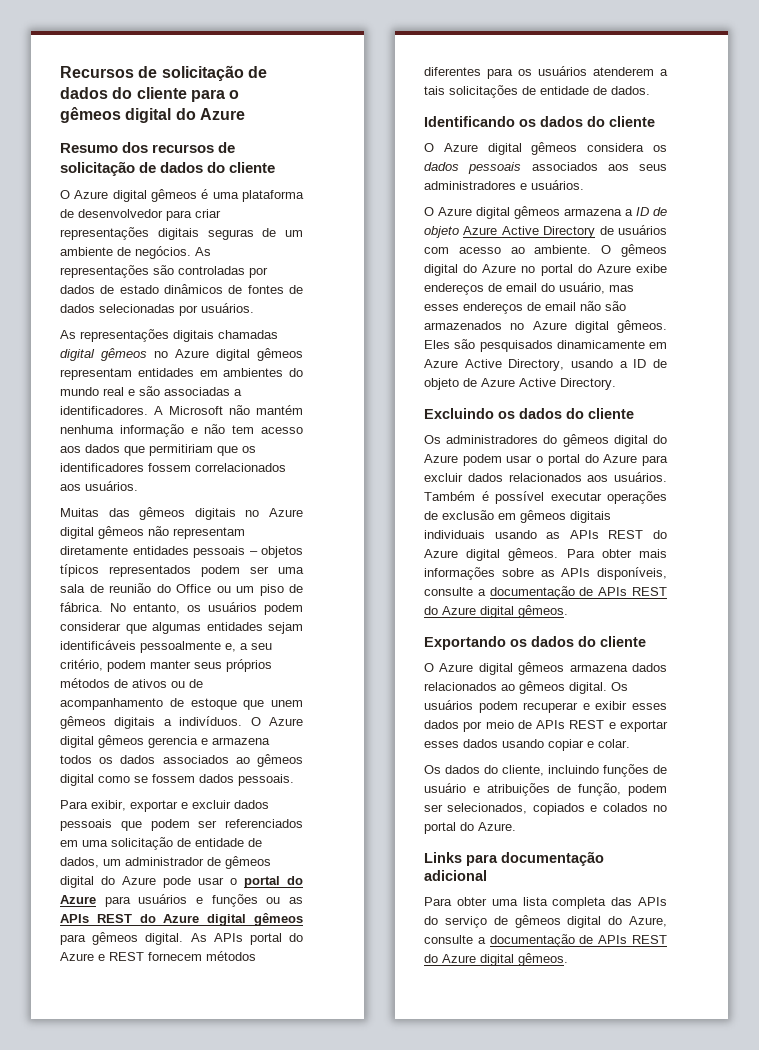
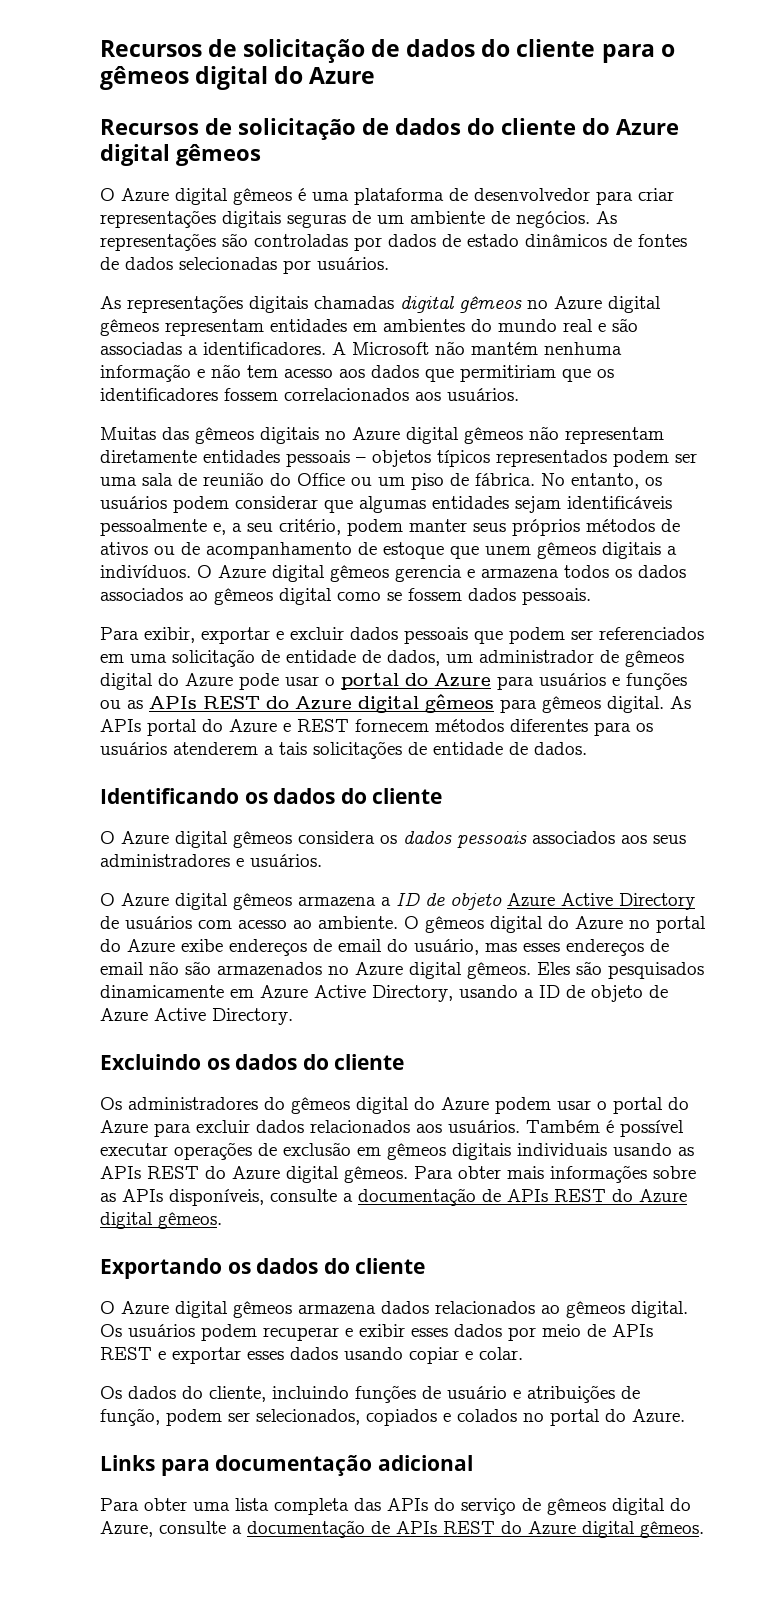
- Resumo dos recursos de solicitação de dados do cliente
+ Recursos de solicitação de dados do cliente do Azure digital gêmeos

